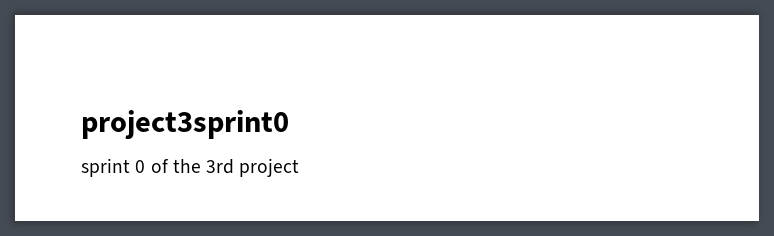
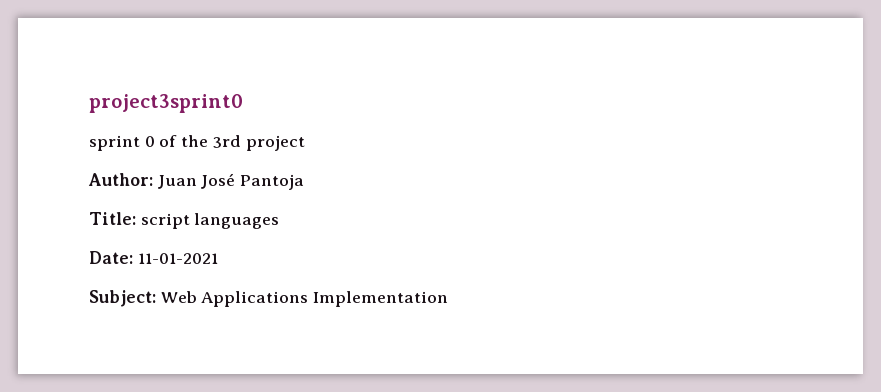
+ Author: Juan José Pantoja
+ Title: script languages
+ Date: 11-01-2021
+ Subject: Web Applications Implementation

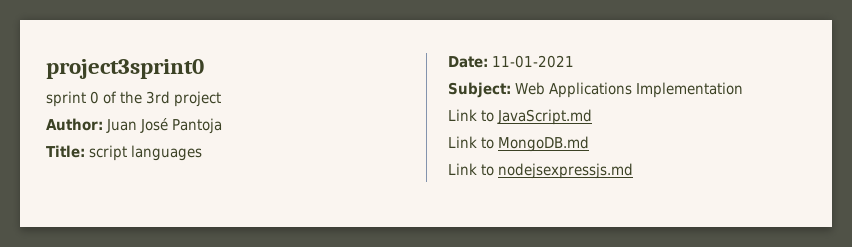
+ Link to JavaScript.md
+ Link to MongoDB.md
+ Link to nodejsexpressjs.md

